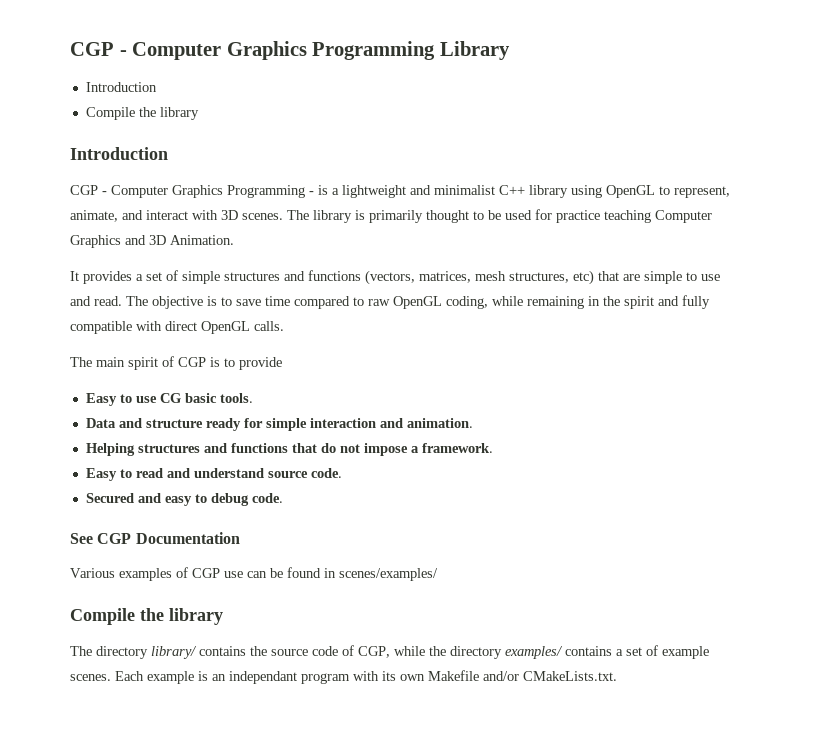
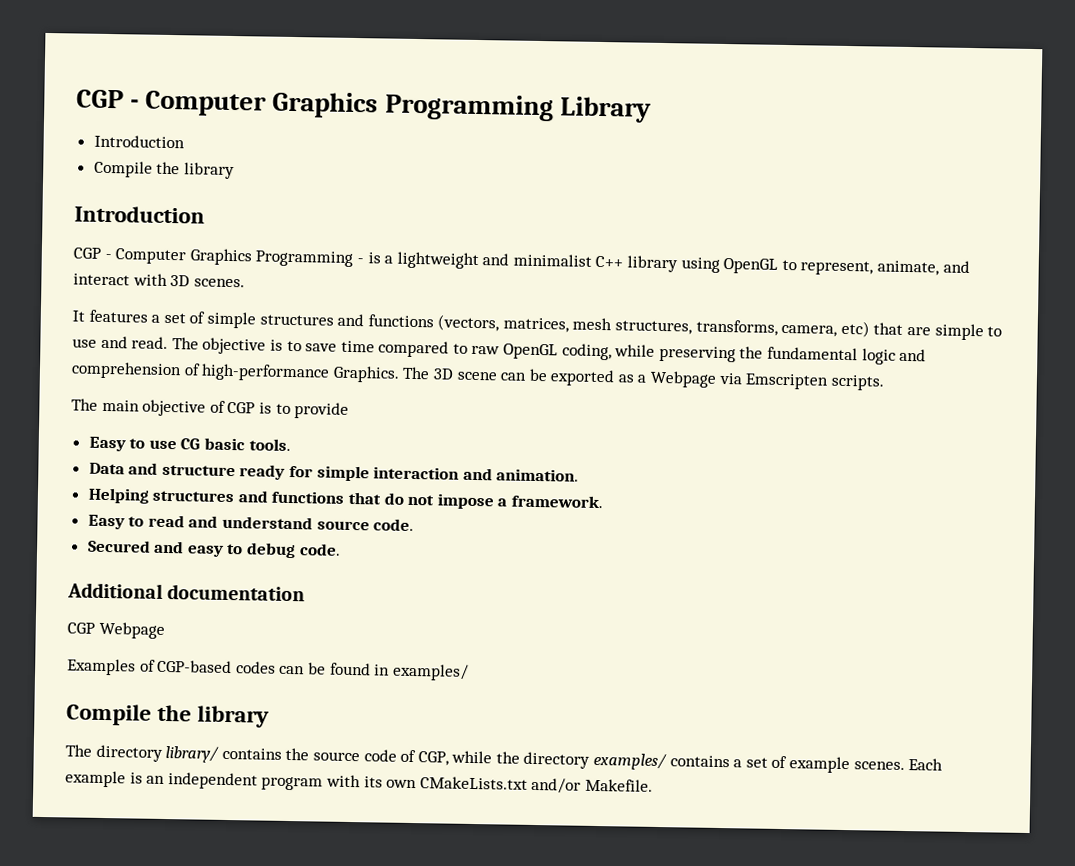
- The library is primarily thought to be used for practice teaching Computer Graphics and 3D Animation.
- It provides a set of simple structures and functions (vectors, matrices, mesh structures, etc) that are simple to use and read.
+ It features a set of simple structures and functions (vectors, matrices, mesh structures, transforms, camera, etc) that are simple to use and read.
- The objective is to save time compared to raw OpenGL coding, while remaining in the spirit and fully compatible with direct OpenGL calls.
+ The objective is to save time compared to raw OpenGL coding, while preserving the fundamental logic and comprehension of high-performance Graphics. The 3D scene can be exported as a Webpage via Emscripten scripts.
- The main spirit of CGP is to provide
+ The main objective of CGP is to provide
- See CGP Documentation
- Various examples of CGP use can be found in scenes/examples/
+ Additional documentation
+ CGP Webpage
+ Examples of CGP-based codes can be found in examples/
- Each example is an independant program with its own Makefile and/or CMakeLists.txt.
+ Each example is an independent program with its own CMakeLists.txt and/or Makefile.

